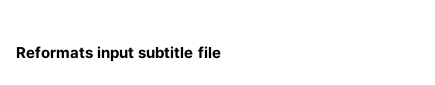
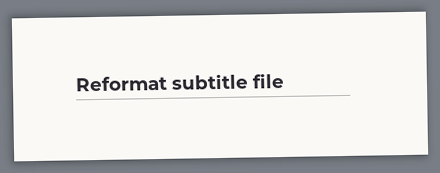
- Reformats input subtitle file
+ Reformat subtitle file

